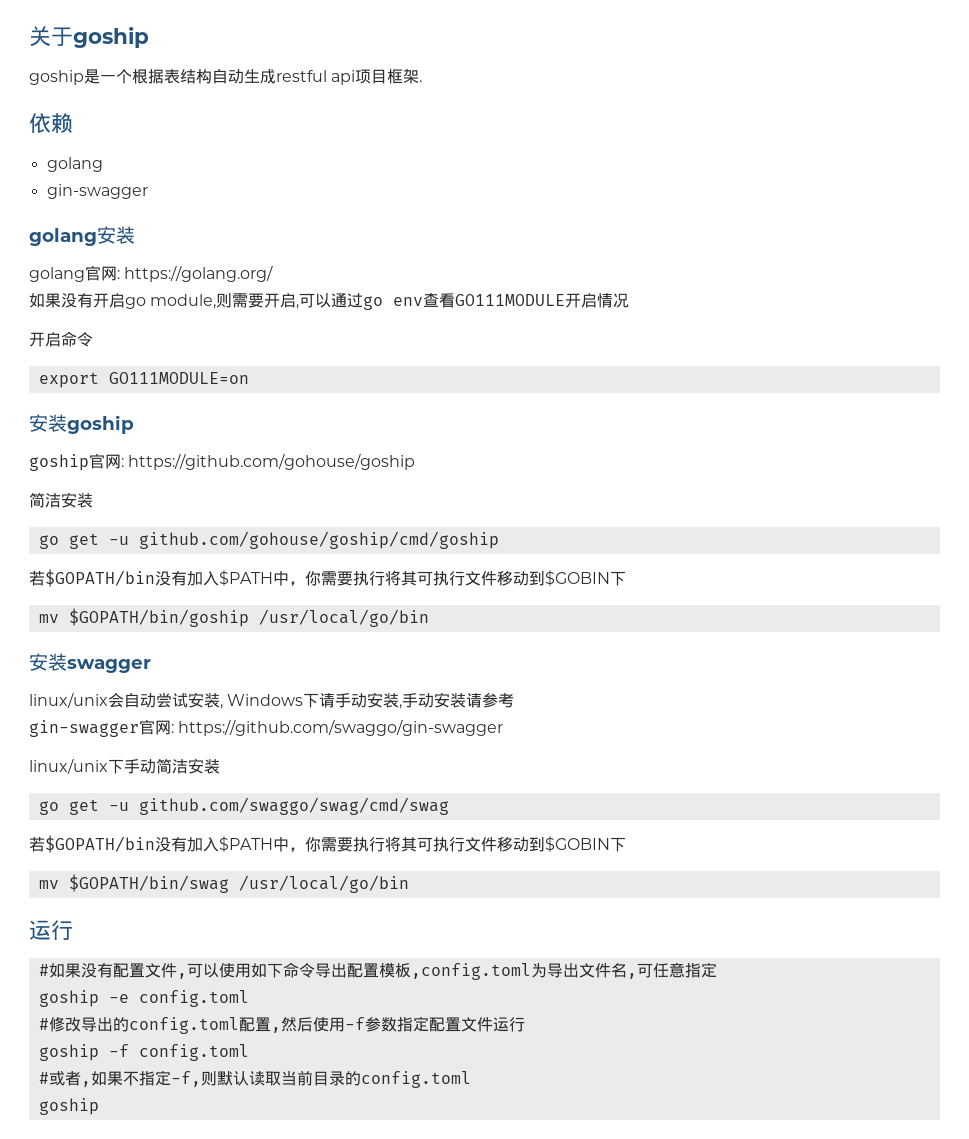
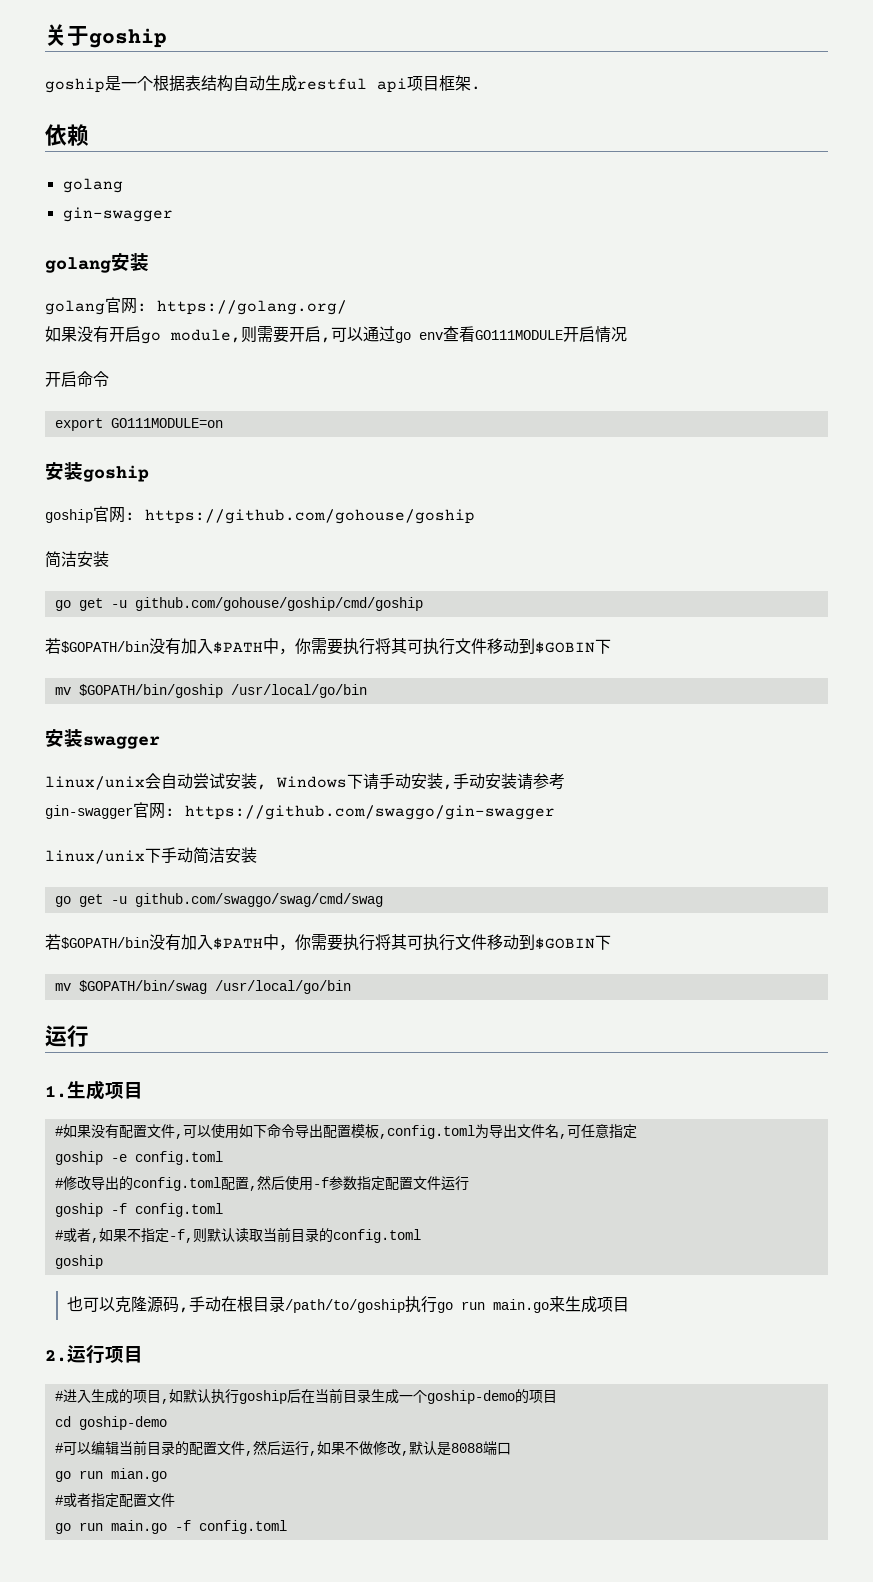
+ 1.生成项目
+ 也可以克隆源码,手动在根目录/path/to/goship执行go run main.go来生成项目
+ 2.运行项目
+ #进入生成的项目,如默认执行goship后在当前目录生成一个goship-demo的项目
+ cd goship-demo
+ #可以编辑当前目录的配置文件,然后运行,如果不做修改,默认是8088端口
+ go run mian.go
+ #或者指定配置文件
+ go run main.go -f config.toml

